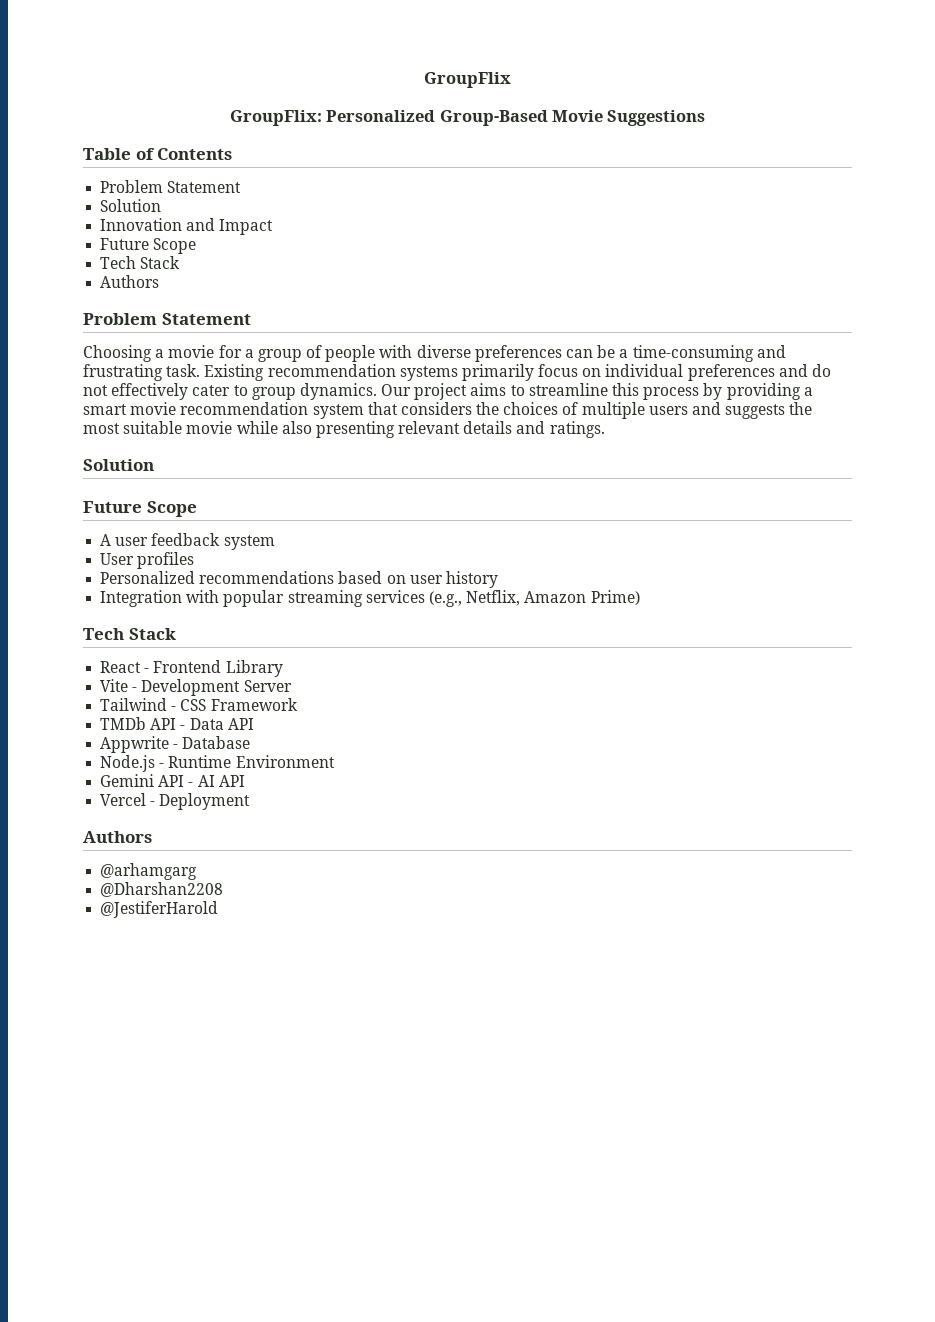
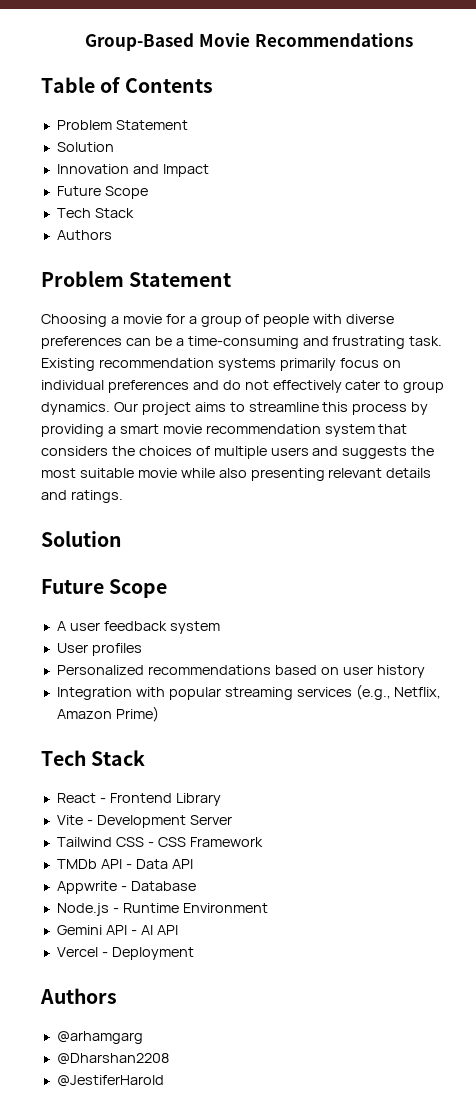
- GroupFlix
- GroupFlix: Personalized Group-Based Movie Suggestions
+ Group-Based Movie Recommendations
- Tailwind - CSS Framework
+ Tailwind CSS - CSS Framework

